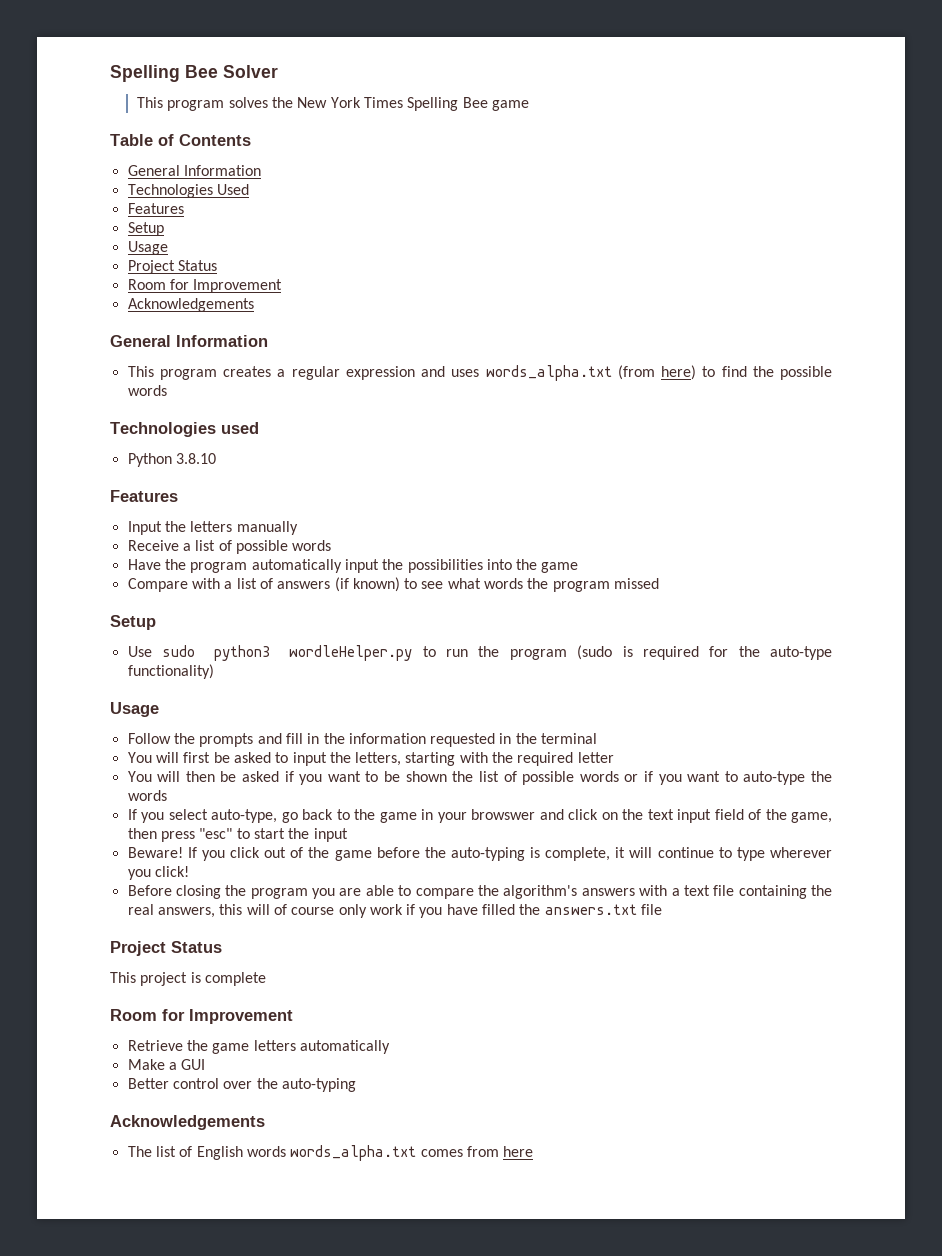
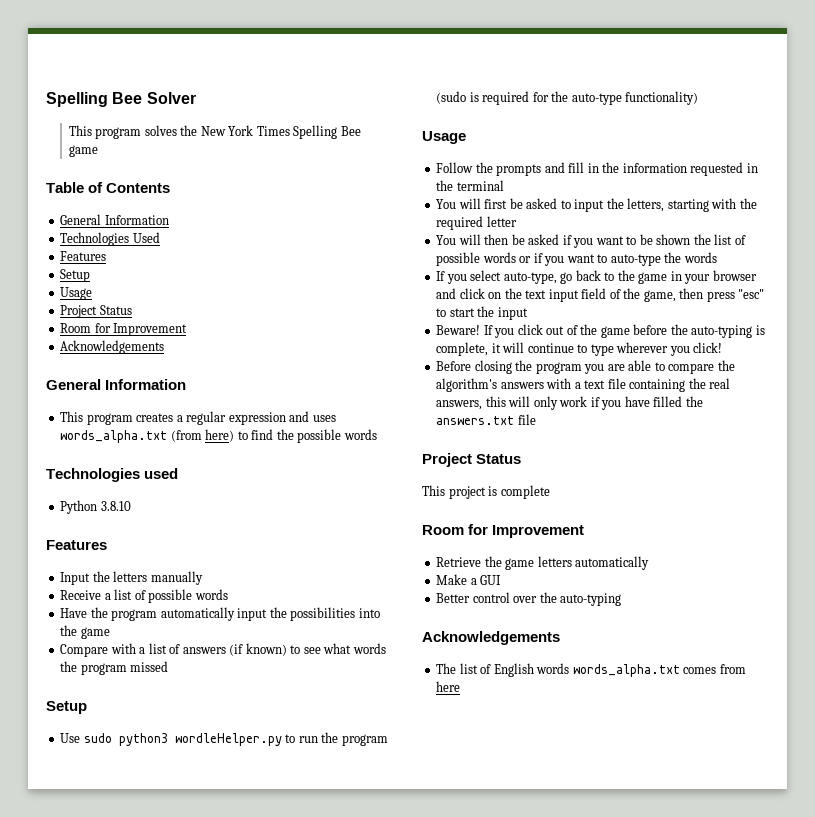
- If you select auto-type, go back to the game in your browswer and click on the text input field of the game, then press "esc" to start the input
+ If you select auto-type, go back to the game in your browser and click on the text input field of the game, then press "esc" to start the input
- Before closing the program you are able to compare the algorithm's answers with a text file containing the real answers, this will of course only work if you have filled the answers.txt file
+ Before closing the program you are able to compare the algorithm's answers with a text file containing the real answers, this will only work if you have filled the answers.txt file

